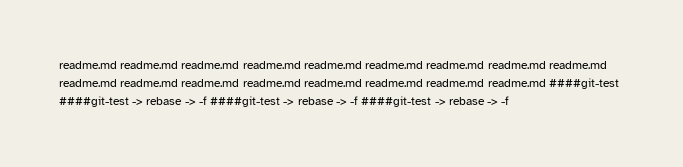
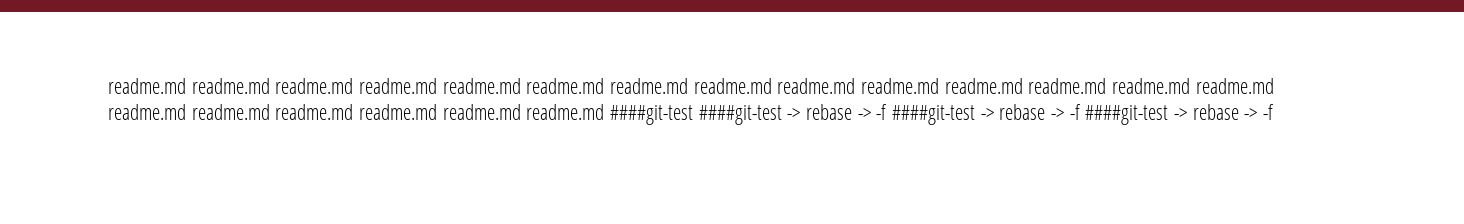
- readme.md readme.md readme.md readme.md readme.md readme.md readme.md readme.md readme.md readme.md readme.md readme.md readme.md readme.md readme.md readme.md readme.md ####git-test ####git-test -> rebase -> -f ####git-test -> rebase -> -f ####git-test -> rebase -> -f
+ readme.md readme.md readme.md readme.md readme.md readme.md readme.md readme.md readme.md readme.md readme.md readme.md readme.md readme.md readme.md readme.md readme.md readme.md readme.md readme.md ####git-test ####git-test -> rebase -> -f ####git-test -> rebase -> -f ####git-test -> rebase -> -f

